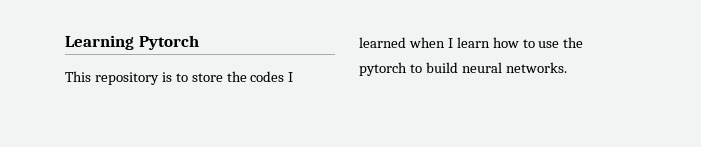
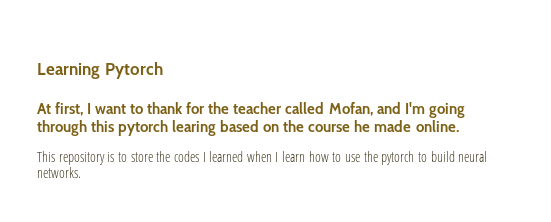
+ At first, I want to thank for the teacher called Mofan, and I'm going through this pytorch learing based on the course he made online.

